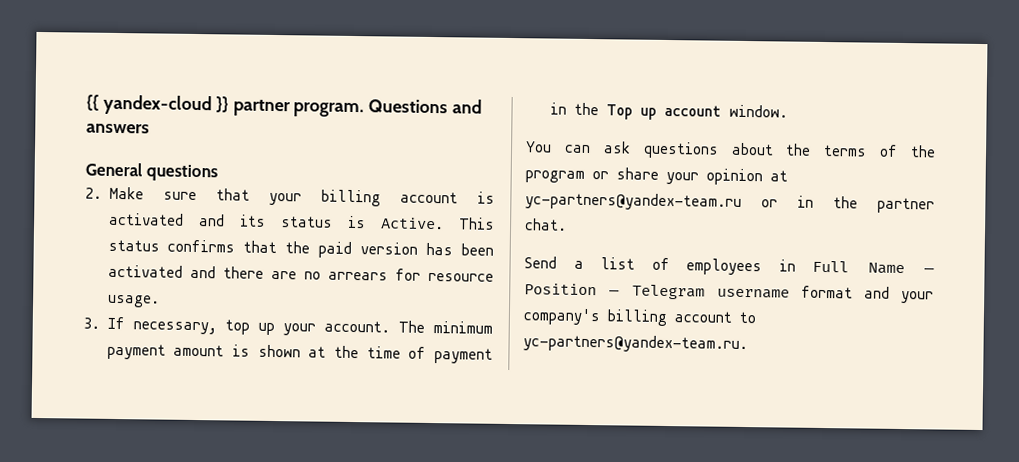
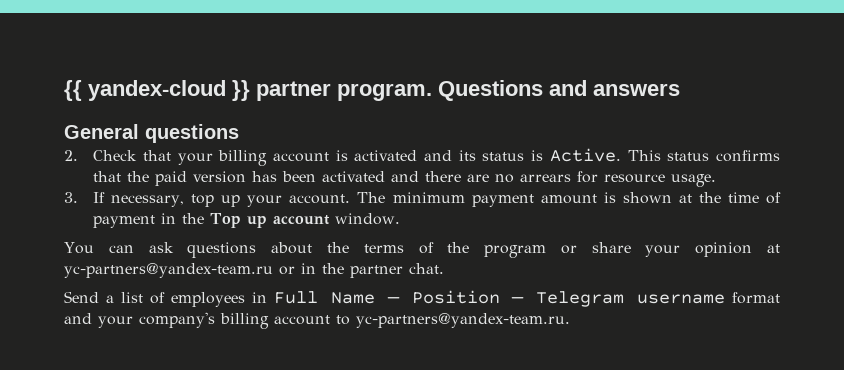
- 2. Make sure that your billing account is activated and its status is Active.
+ 2. Check that your billing account is activated and its status is Active.

